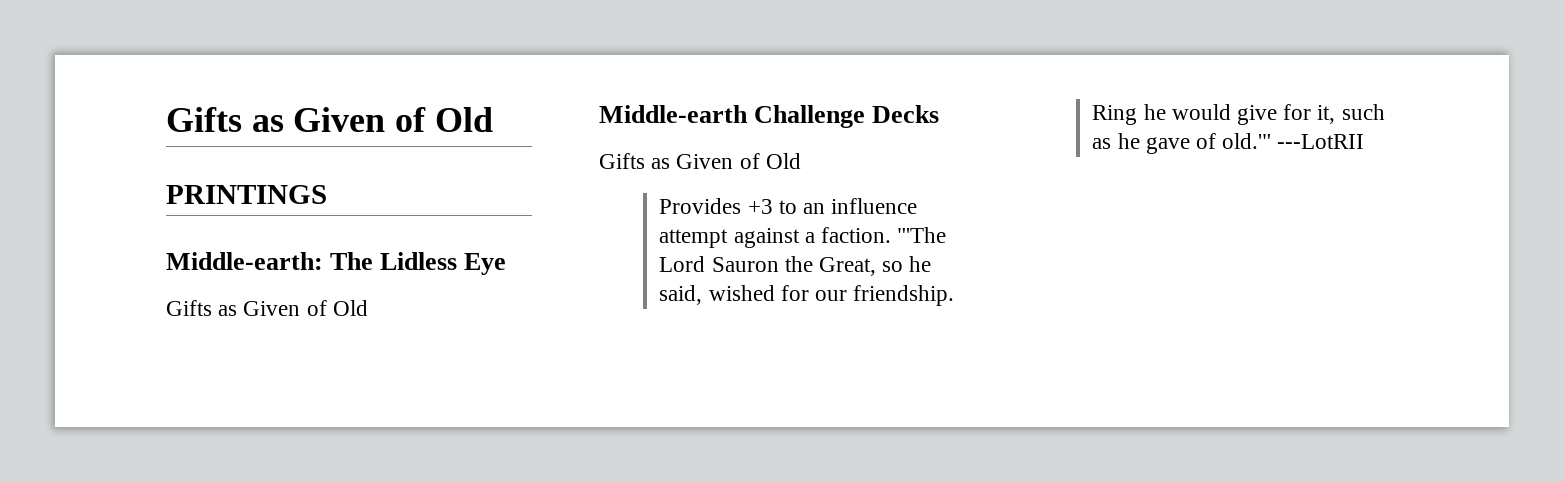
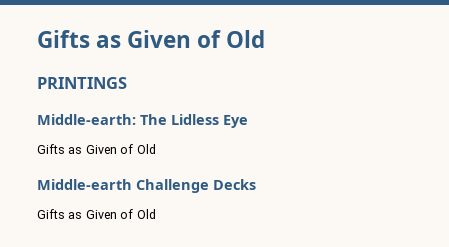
- Provides +3 to an influence attempt against a faction. "'The Lord Sauron the Great, so he said, wished for our friendship. Ring he would give for it, such as he gave of old.'" ---LotRII

